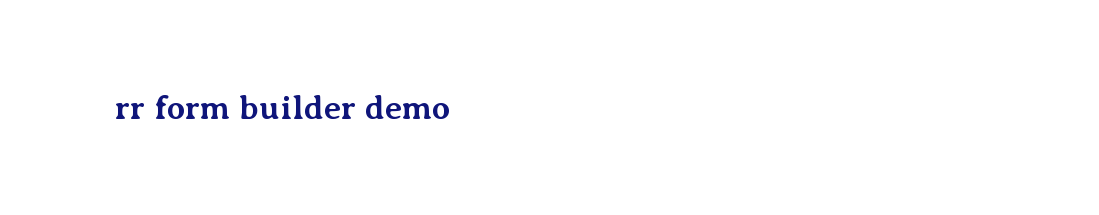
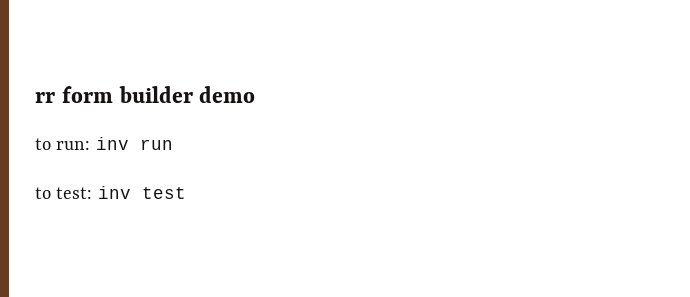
+ to run: inv run
+ to test: inv test

